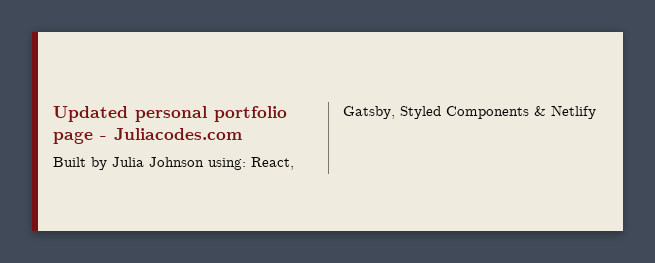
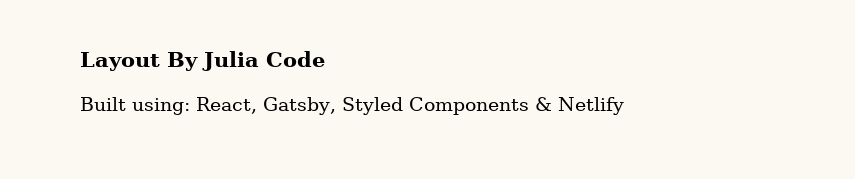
- Updated personal portfolio page - Juliacodes.com
- Built by Julia Johnson using: React, Gatsby, Styled Components & Netlify
+ Layout By Julia Code
+ Built using: React, Gatsby, Styled Components & Netlify

